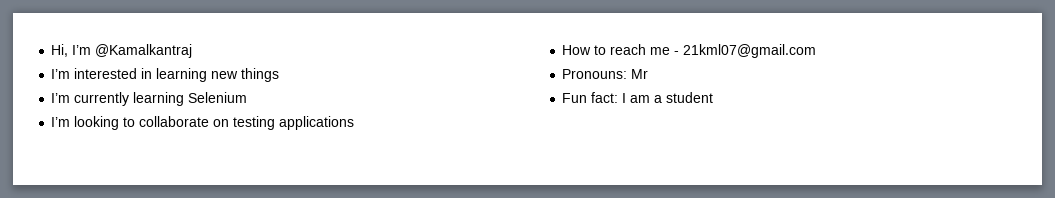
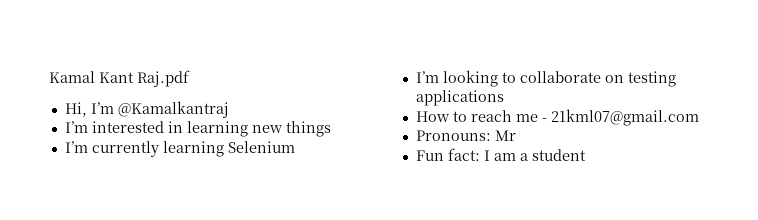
+ Kamal Kant Raj.pdf

